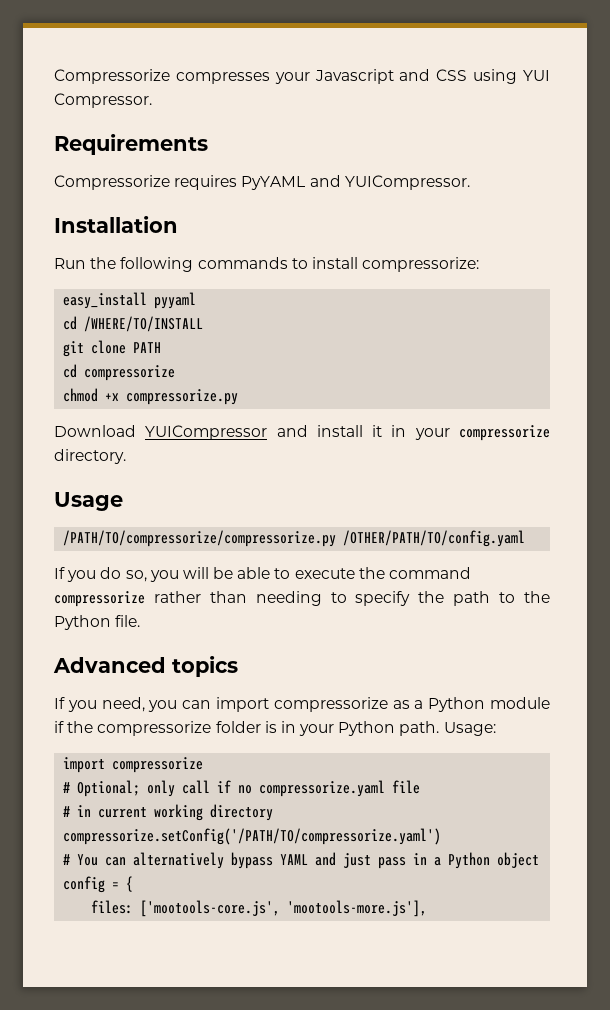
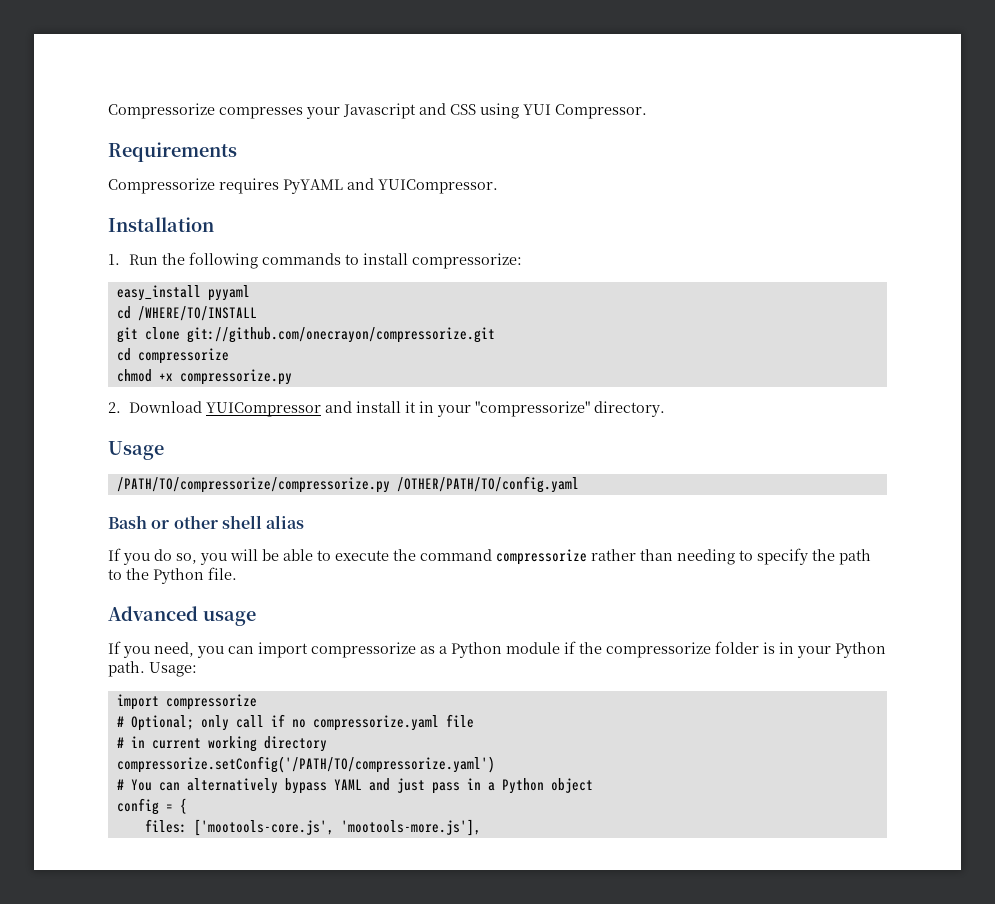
- Run the following commands to install compressorize:
+ 1. Run the following commands to install compressorize:
- git clone PATH
+ git clone git://github.com/onecrayon/compressorize.git
- Download YUICompressor and install it in your compressorize directory.
+ 2. Download YUICompressor and install it in your "compressorize" directory.
+ Bash or other shell alias
- Advanced topics
+ Advanced usage

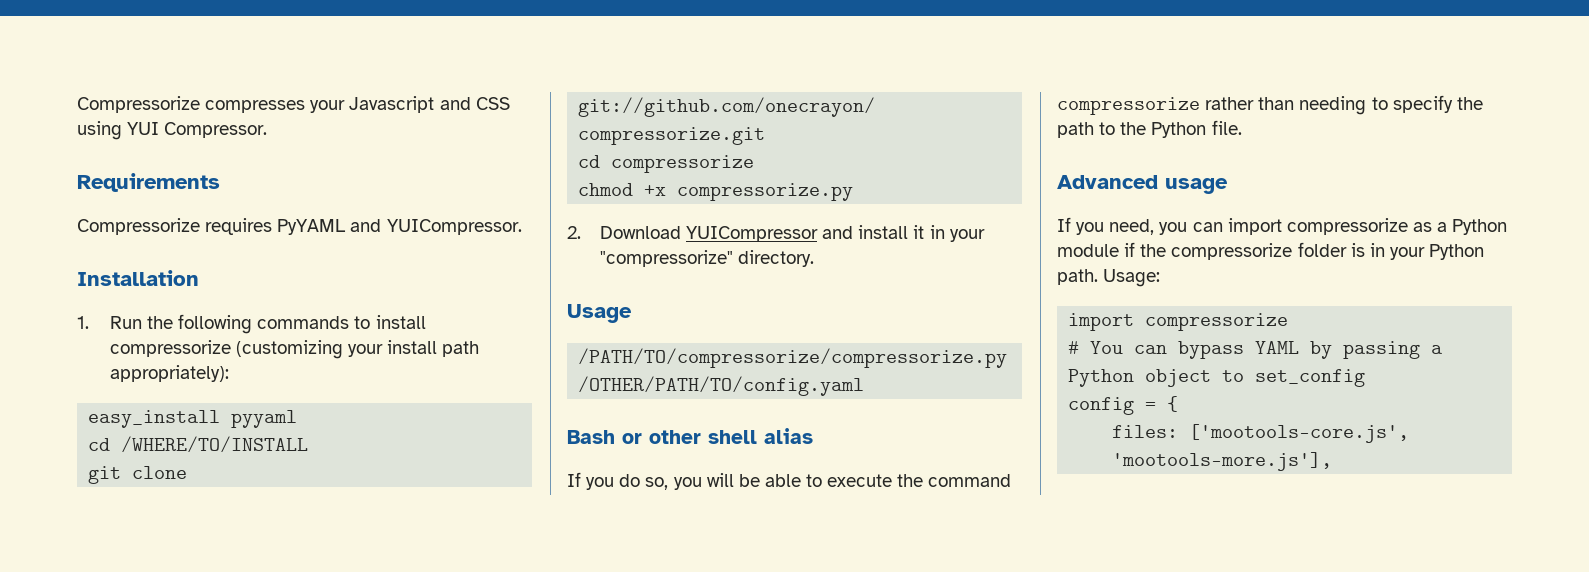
- 1. Run the following commands to install compressorize:
+ 1. Run the following commands to install compressorize (customizing your install path appropriately):
- # Optional; only call if no compressorize.yaml file
- # in current working directory
- compressorize.setConfig('/PATH/TO/compressorize.yaml')
- # You can alternatively bypass YAML and just pass in a Python object
+ # You can bypass YAML by passing a Python object to set_config

